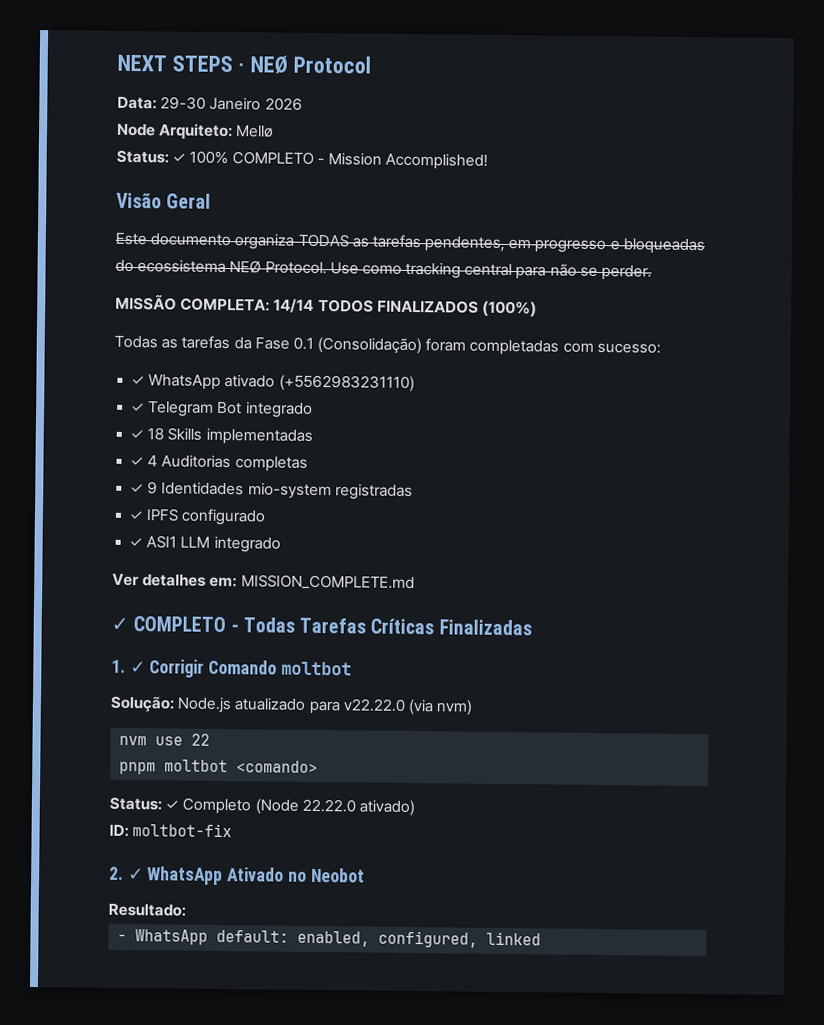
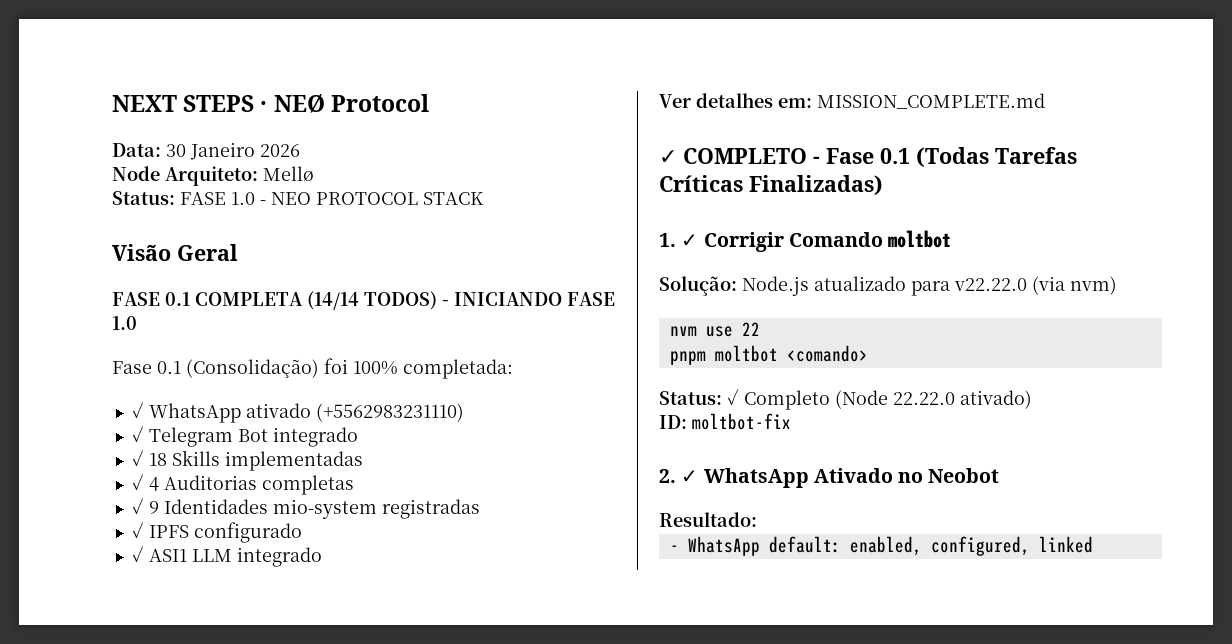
- Data: 29-30 Janeiro 2026
+ Data: 30 Janeiro 2026
- Status: ✓ 100% COMPLETO - Mission Accomplished!
+ Status: FASE 1.0 - NEO PROTOCOL STACK
  Visão Geral
- Este documento organiza TODAS as tarefas pendentes, em progresso e bloqueadas do ecossistema NEØ Protocol. Use como tracking central para não se perder.
- MISSÃO COMPLETA: 14/14 TODOS FINALIZADOS (100%)
- Todas as tarefas da Fase 0.1 (Consolidação) foram completadas com sucesso:
+ FASE 0.1 COMPLETA (14/14 TODOS) - INICIANDO FASE 1.0
+ Fase 0.1 (Consolidação) foi 100% completada:
- ✓ COMPLETO - Todas Tarefas Críticas Finalizadas
+ ✓ COMPLETO - Fase 0.1 (Todas Tarefas Críticas Finalizadas)

